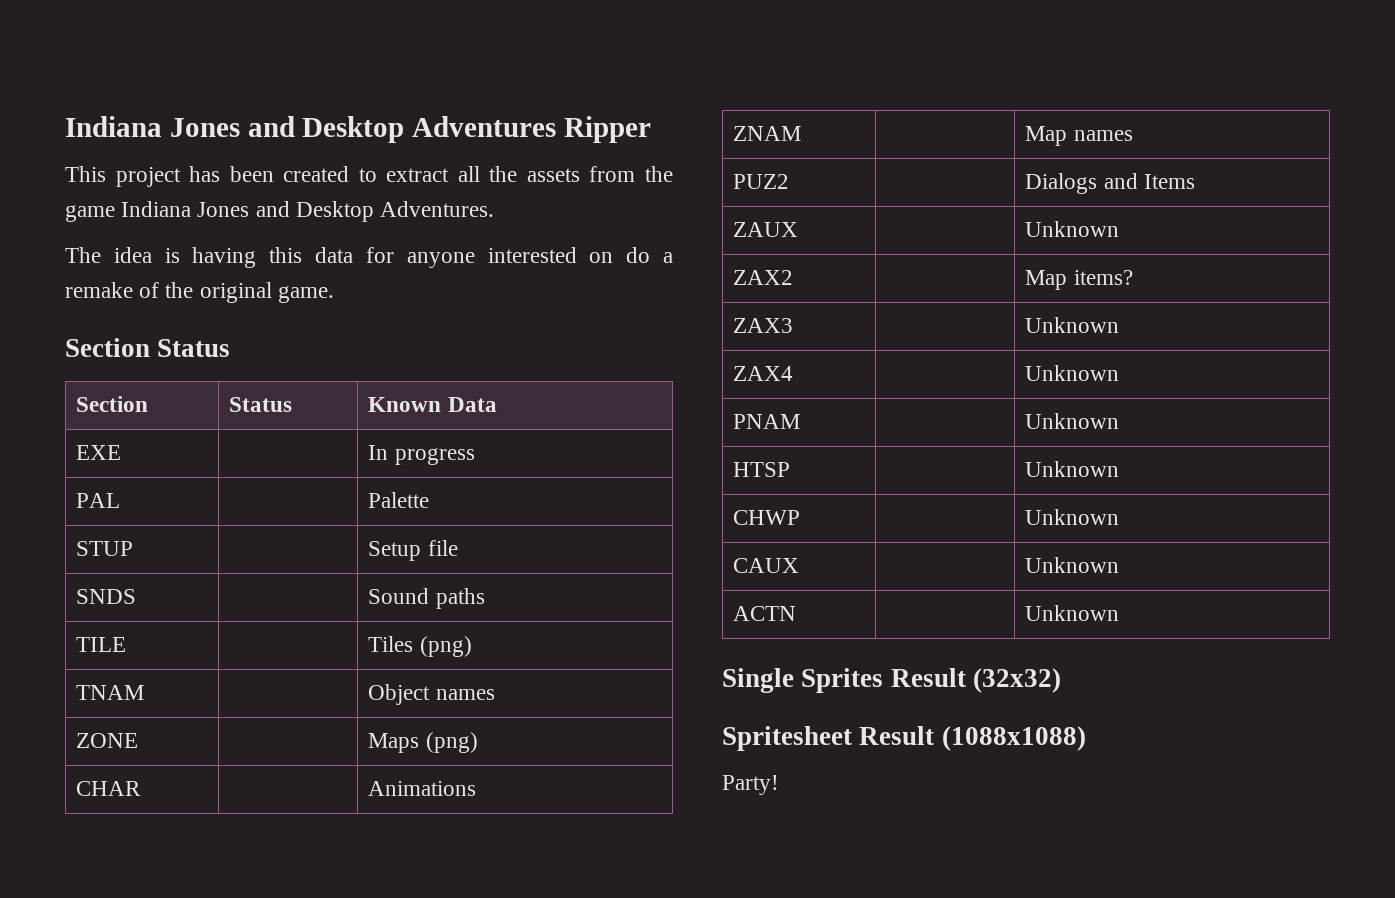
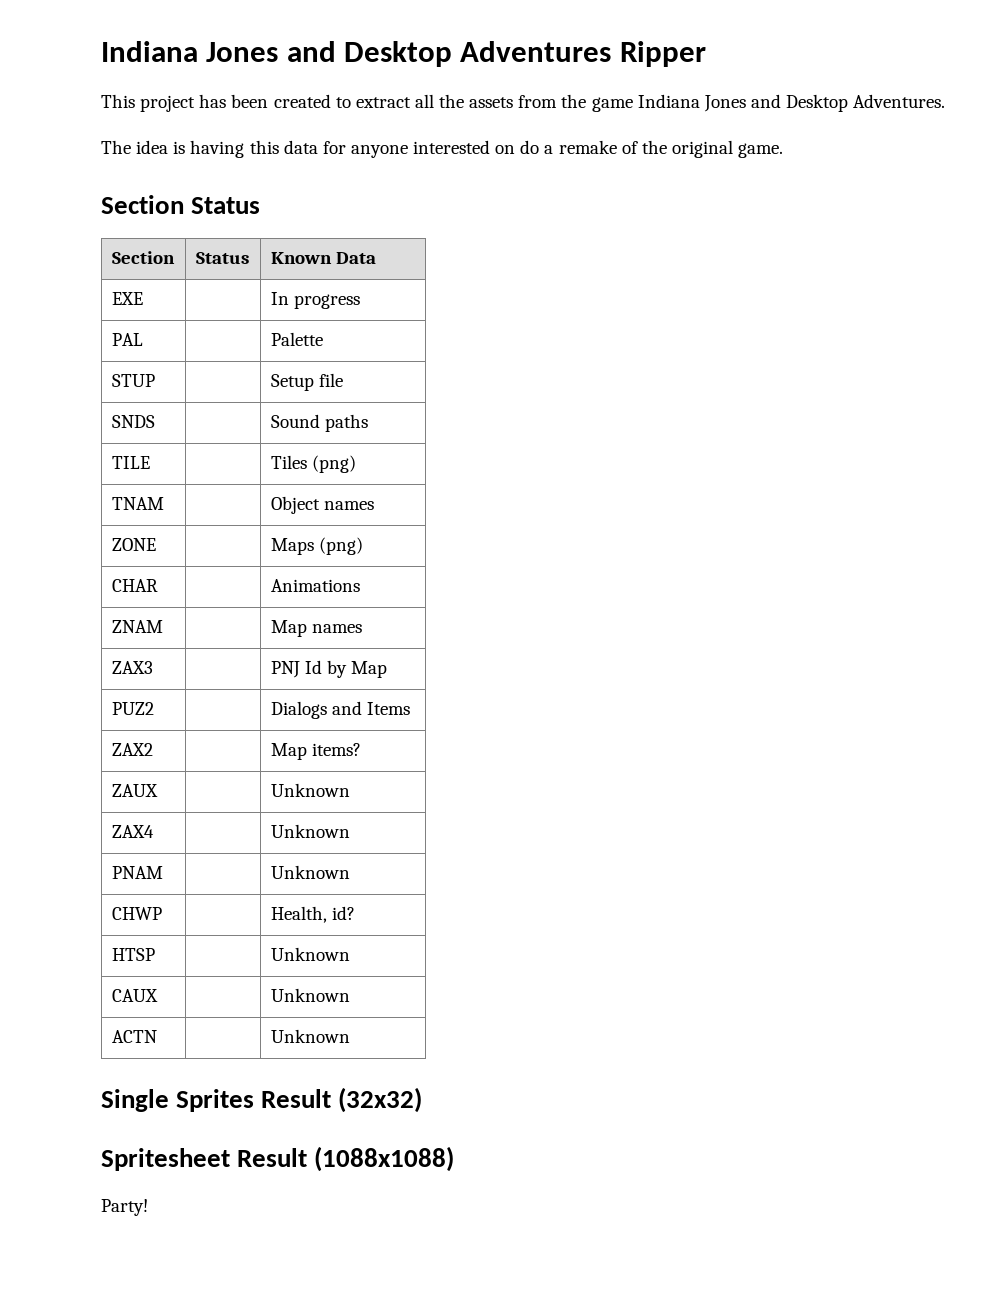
+ ZAX3 | | PNJ Id by Map
- ZAUX | | Unknown
- ZAX3 | | Unknown
+ ZAUX | | Unknown
+ CHWP | | Health, id?
  HTSP | | Unknown
- CHWP | | Unknown

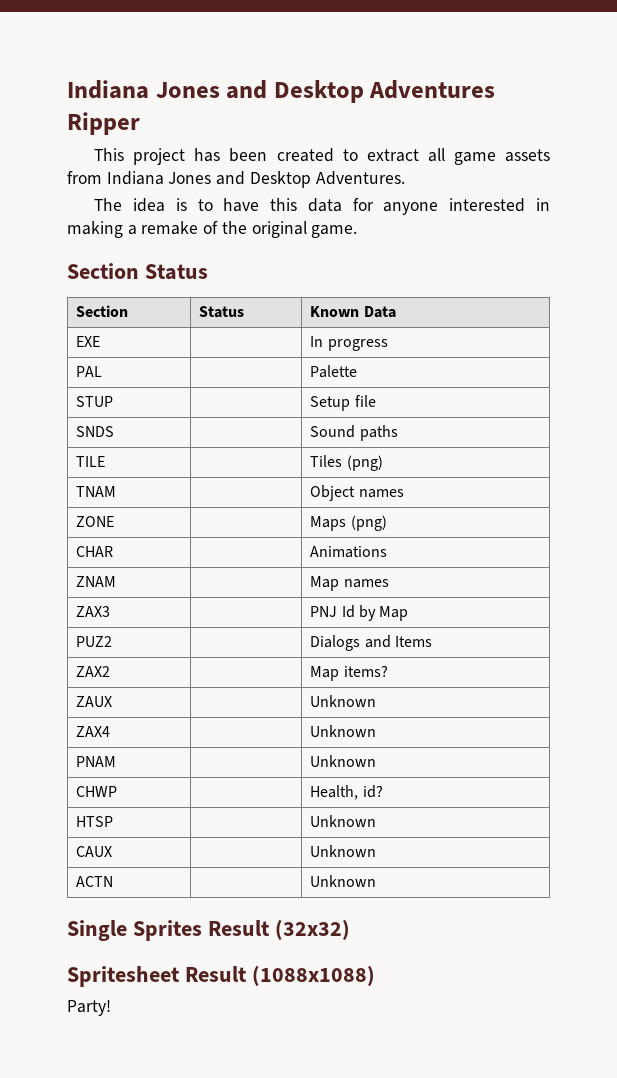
- This project has been created to extract all the assets from the game Indiana Jones and Desktop Adventures.
+ This project has been created to extract all game assets from Indiana Jones and Desktop Adventures.
- The idea is having this data for anyone interested on do a remake of the original game.
+ The idea is to have this data for anyone interested in making a remake of the original game.

